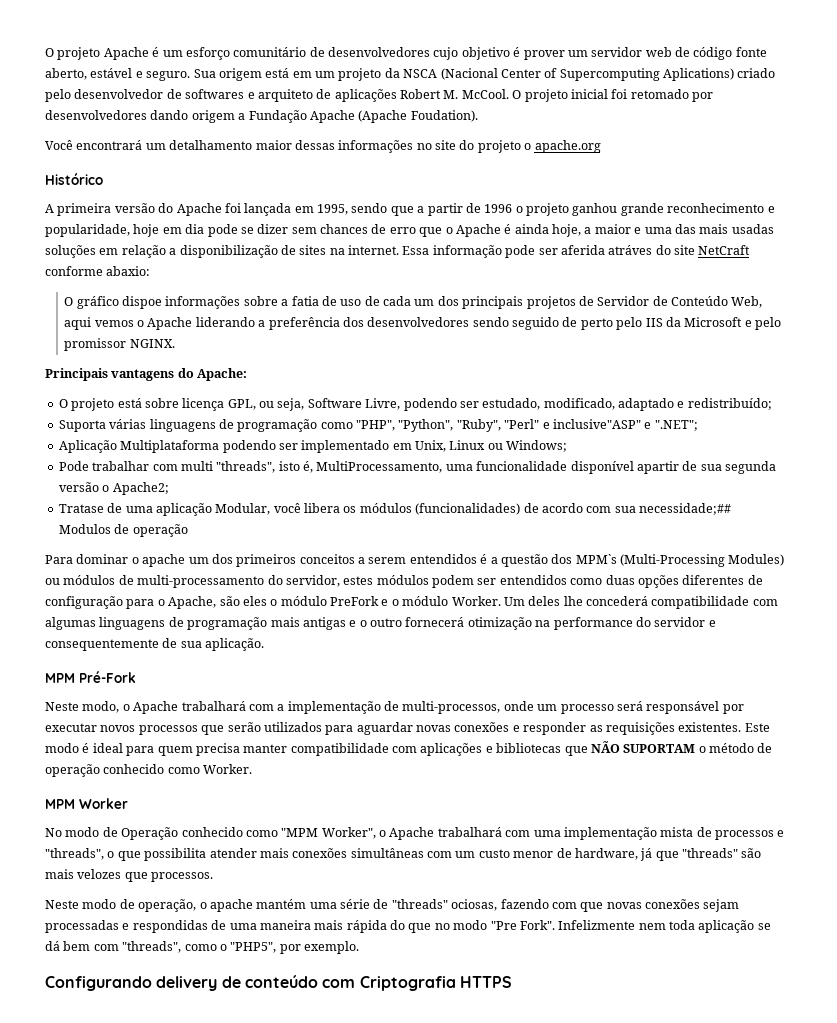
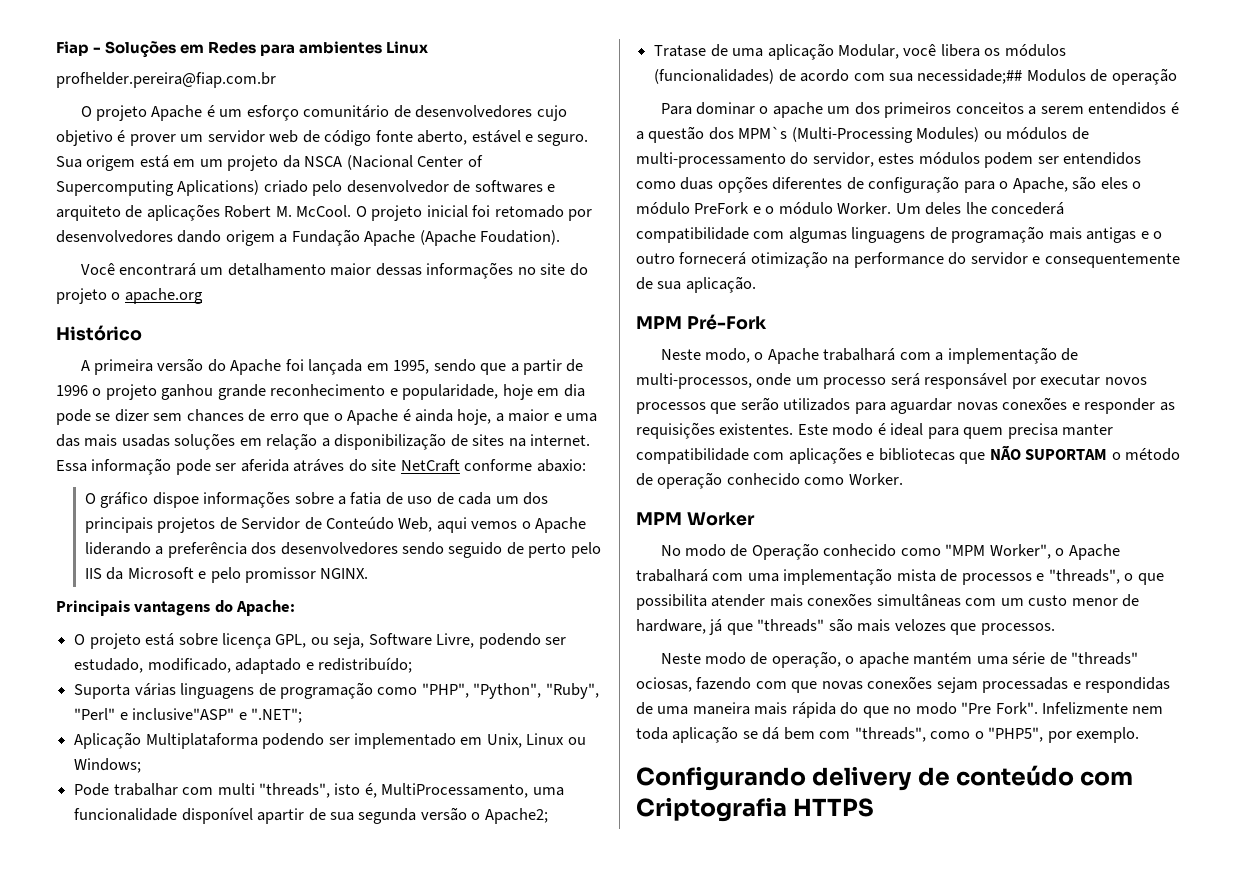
+ Fiap - Soluções em Redes para ambientes Linux
+ profhelder.pereira@fiap.com.br

